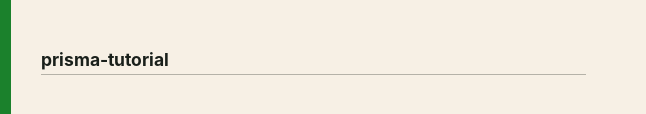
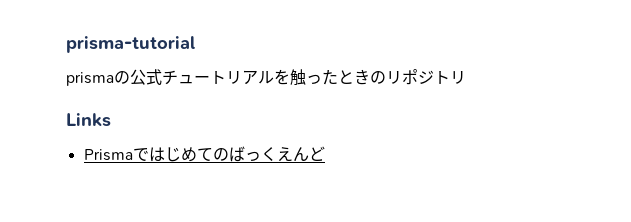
+ prismaの公式チュートリアルを触ったときのリポジトリ
+ Links
+ Prismaではじめてのばっくえんど

